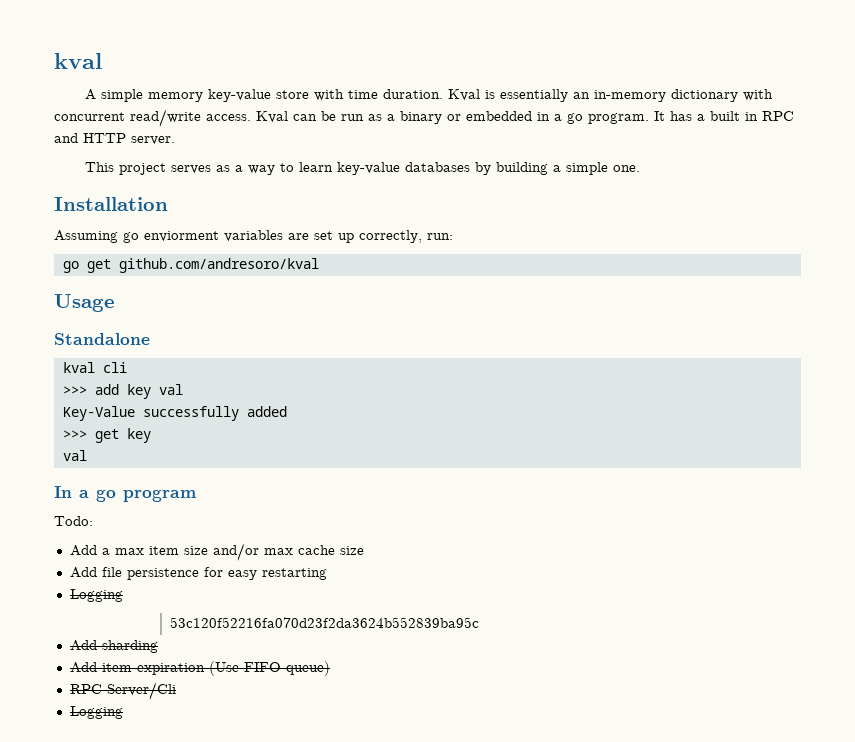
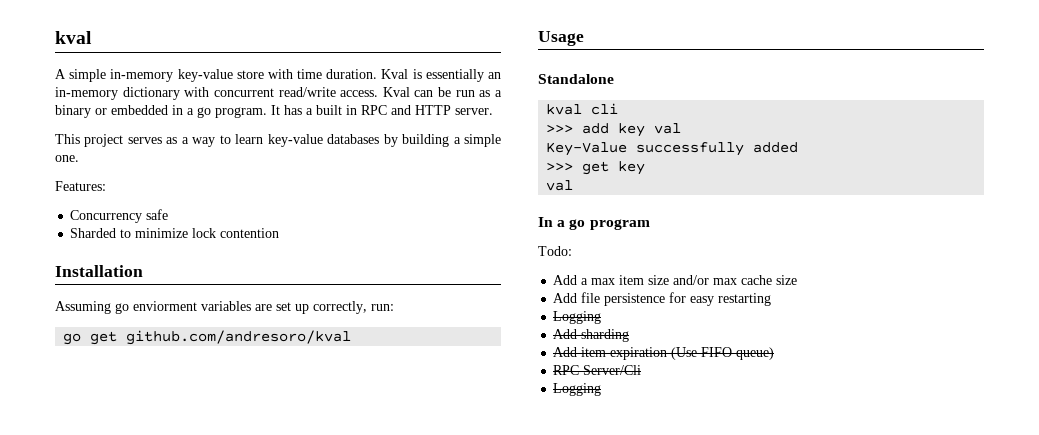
- A simple memory key-value store with time duration.
+ A simple in-memory key-value store with time duration.
+ Features:
+ Concurrency safe
+ Sharded to minimize lock contention
- 53c120f52216fa070d23f2da3624b552839ba95c

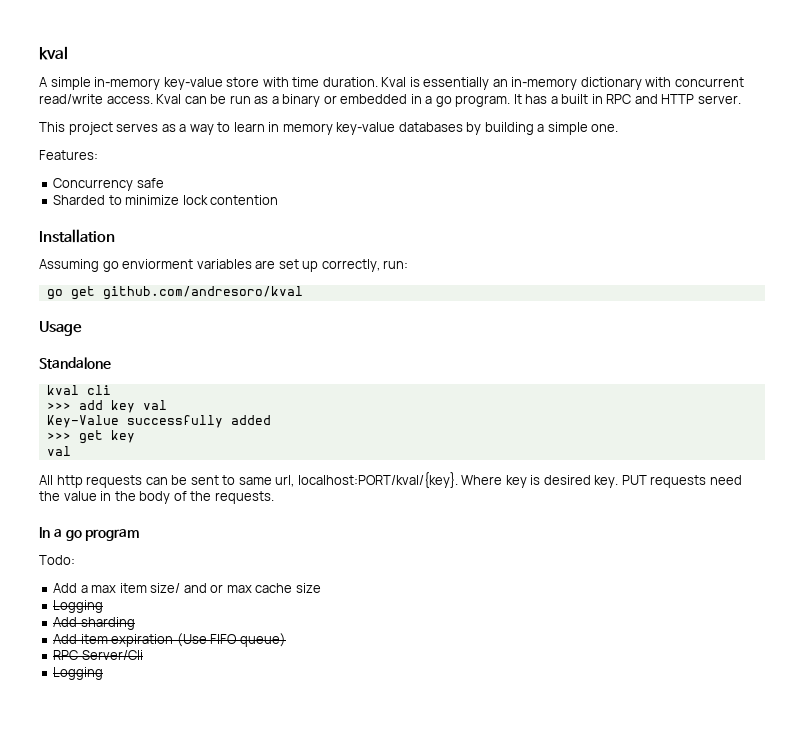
- This project serves as a way to learn key-value databases by building a simple one.
+ This project serves as a way to learn in memory key-value databases by building a simple one.
+ All http requests can be sent to same url, localhost:PORT/kval/{key}. Where key is desired key. PUT requests need the value in the body of the requests.
- Add a max item size and/or max cache size
+ Add a max item size/ and or max cache size
- Add file persistence for easy restarting

